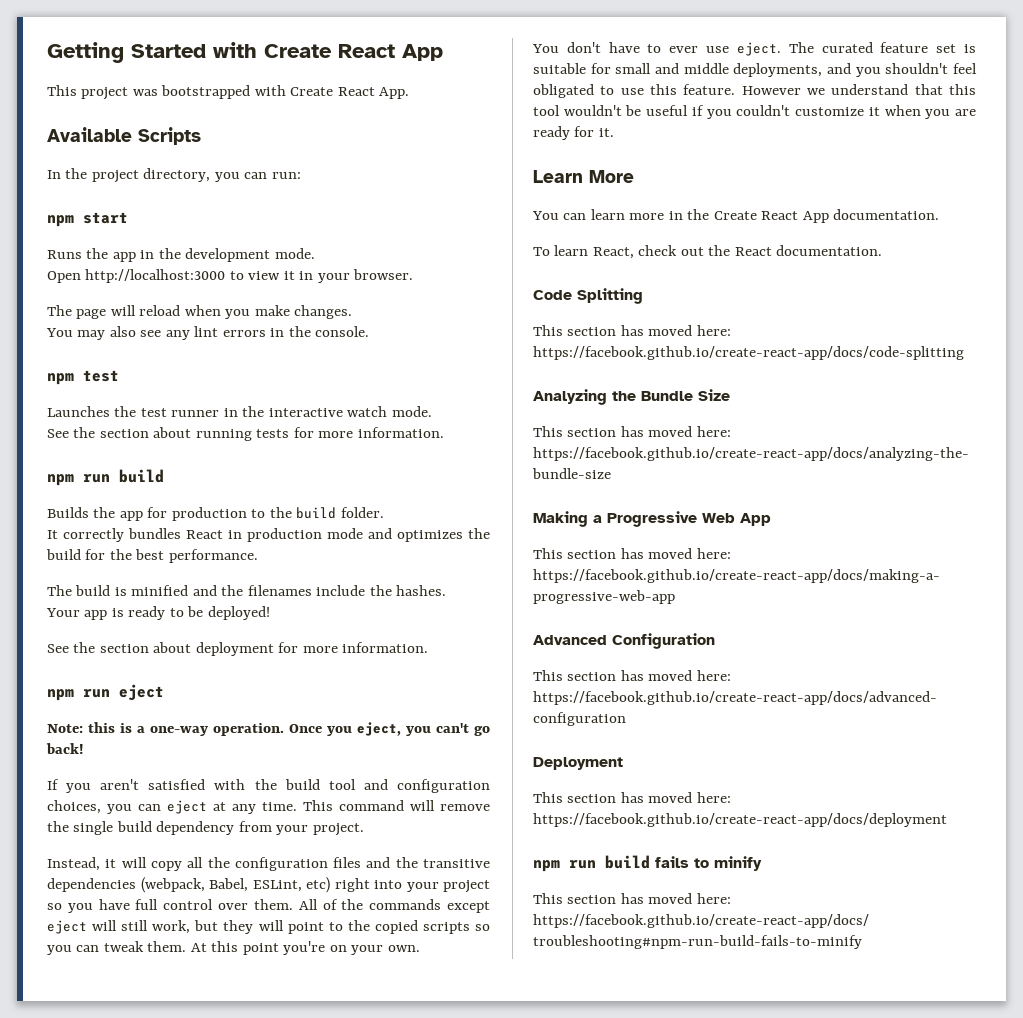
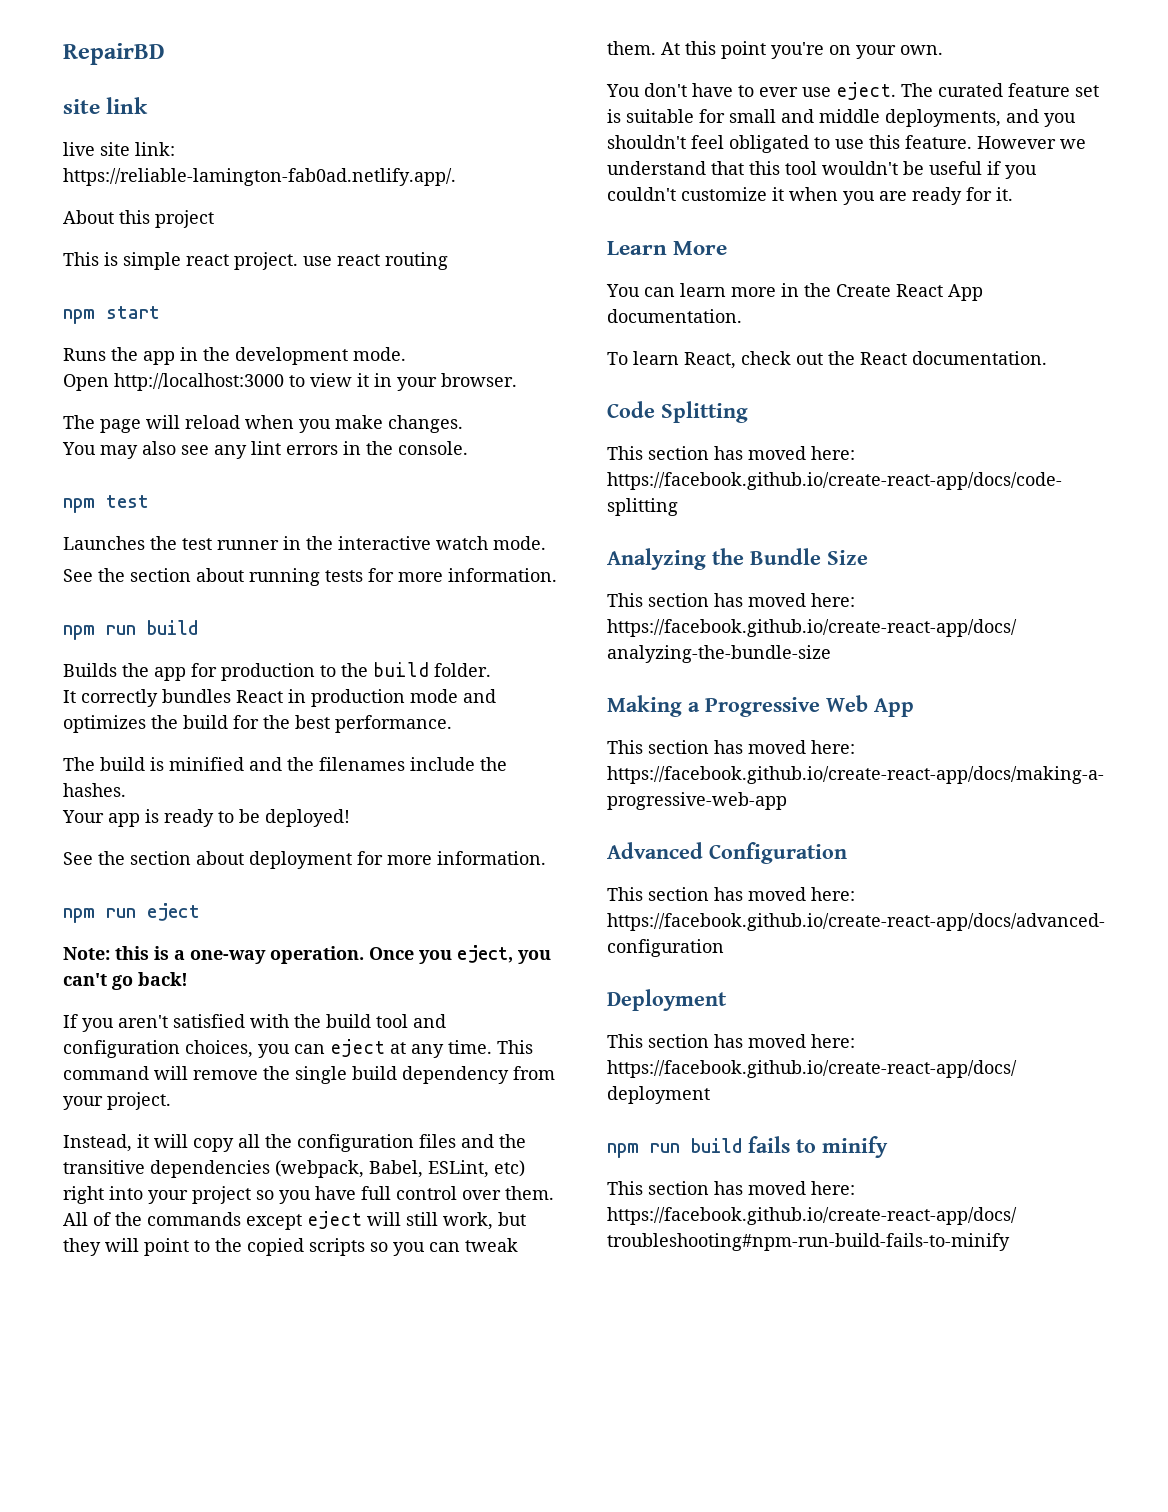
- Getting Started with Create React App
- This project was bootstrapped with Create React App.
- Available Scripts
- In the project directory, you can run:
+ RepairBD
+ site link
+ live site link: https://reliable-lamington-fab0ad.netlify.app/.
+ About this project
+ This is simple react project. use react routing

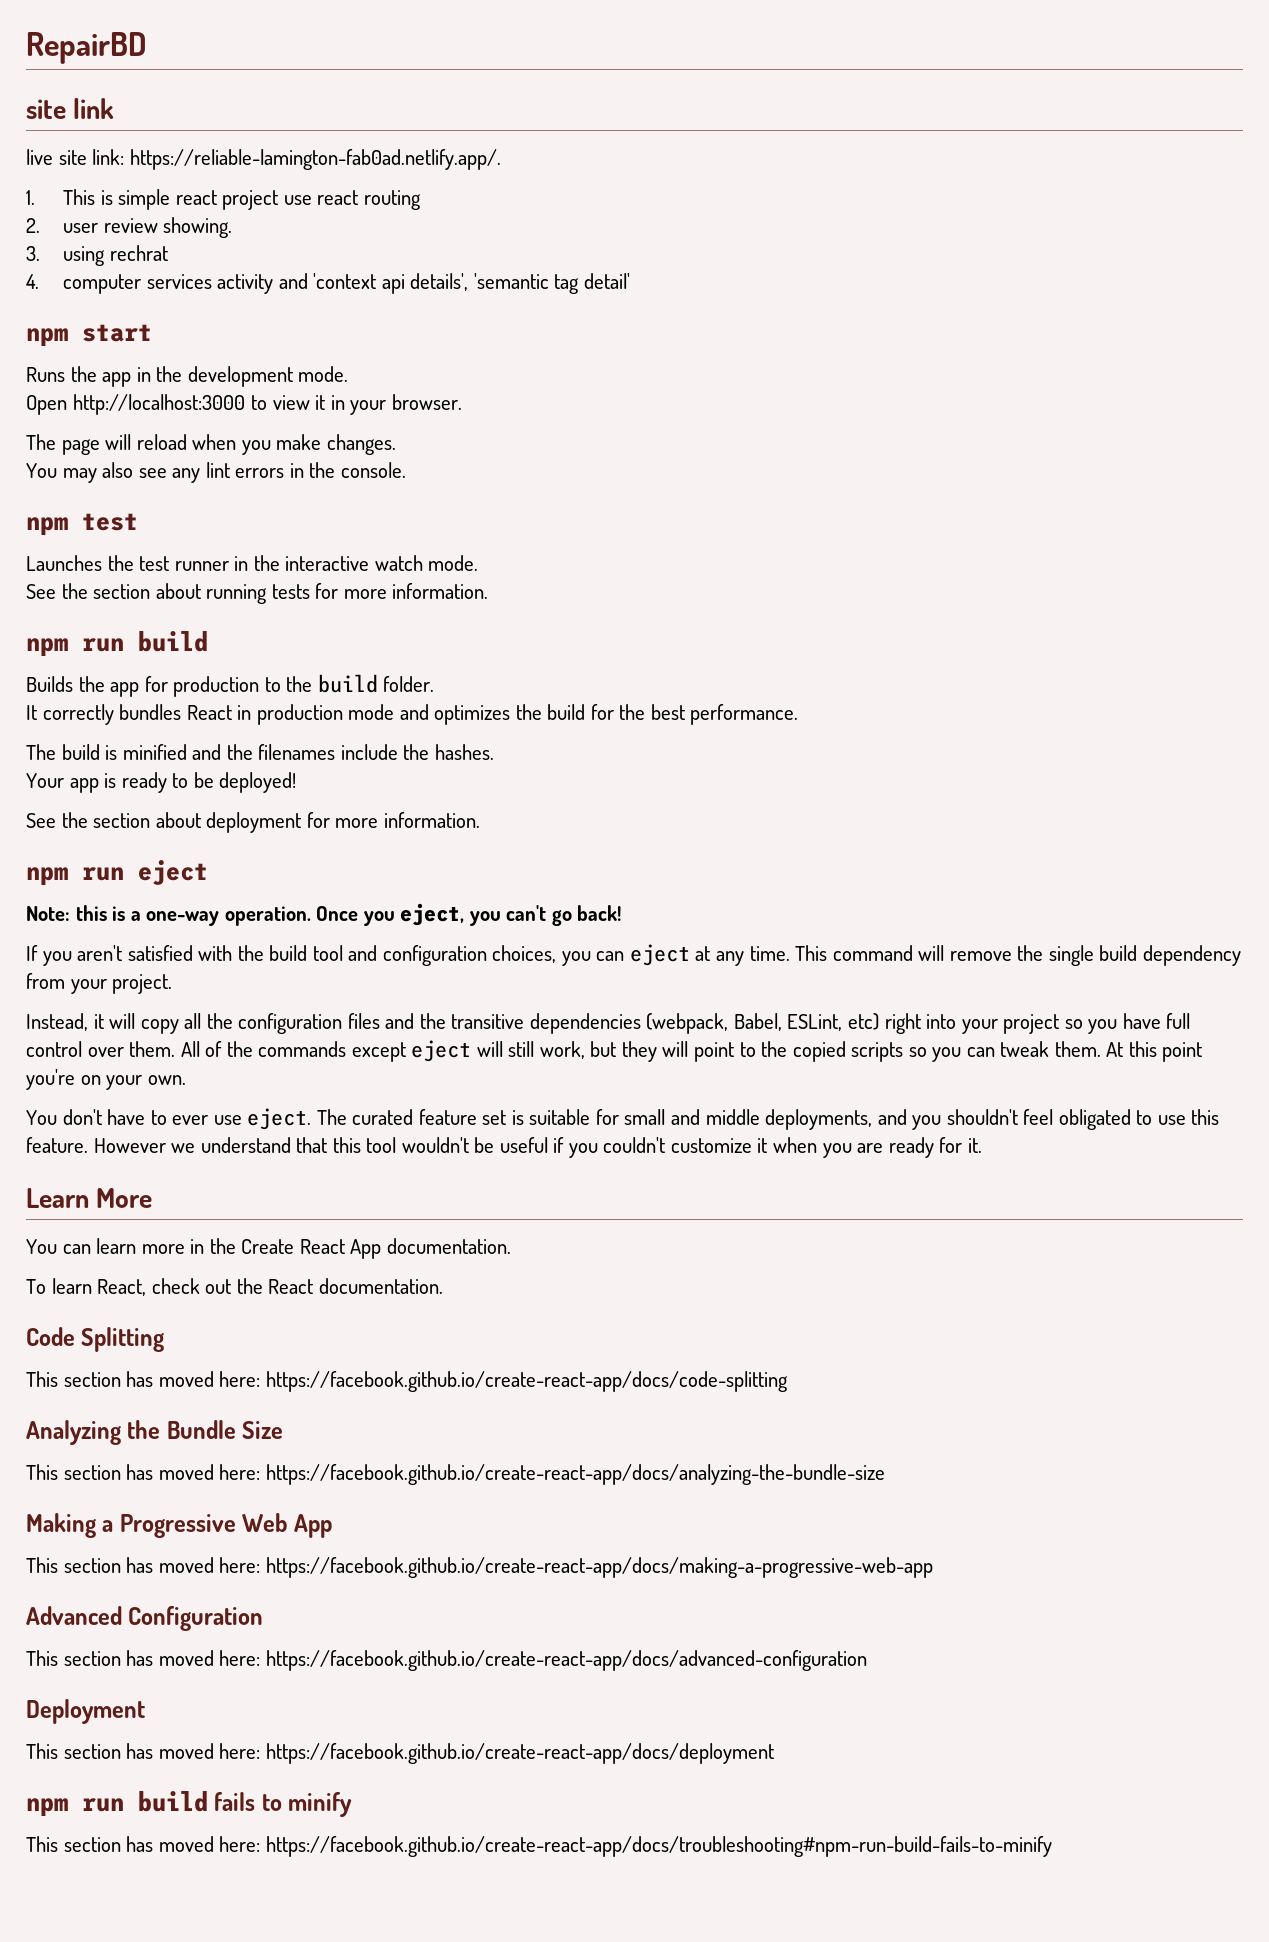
- About this project
- This is simple react project. use react routing
+ 1. This is simple react project use react routing
+ 2. user review showing.
+ 3. using rechrat
+ 4. computer services activity and 'context api details', 'semantic tag detail'

